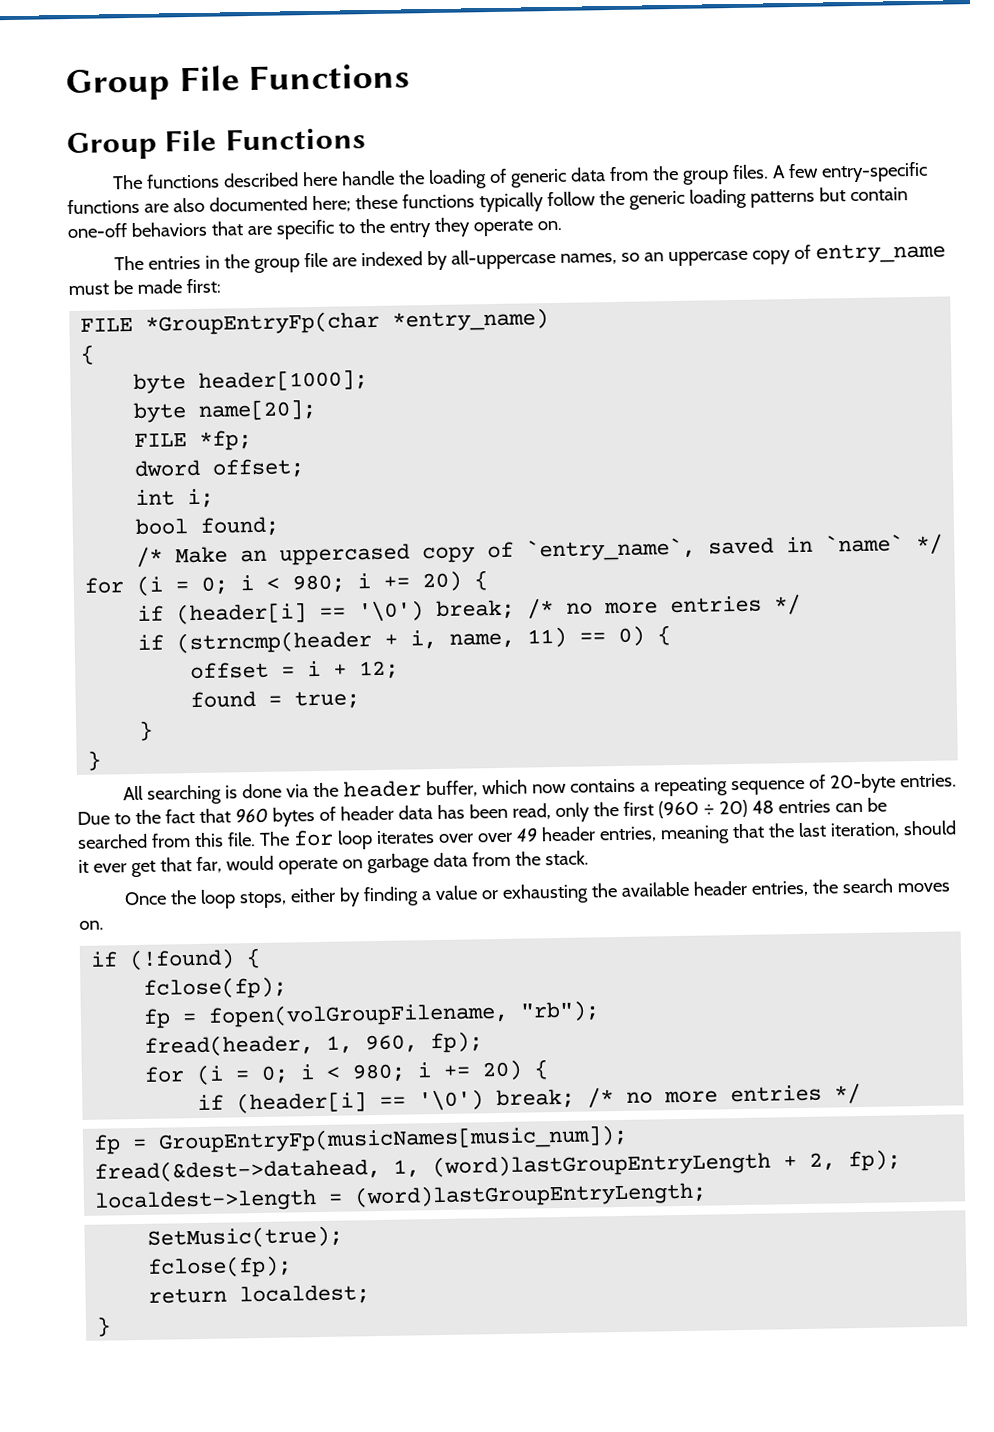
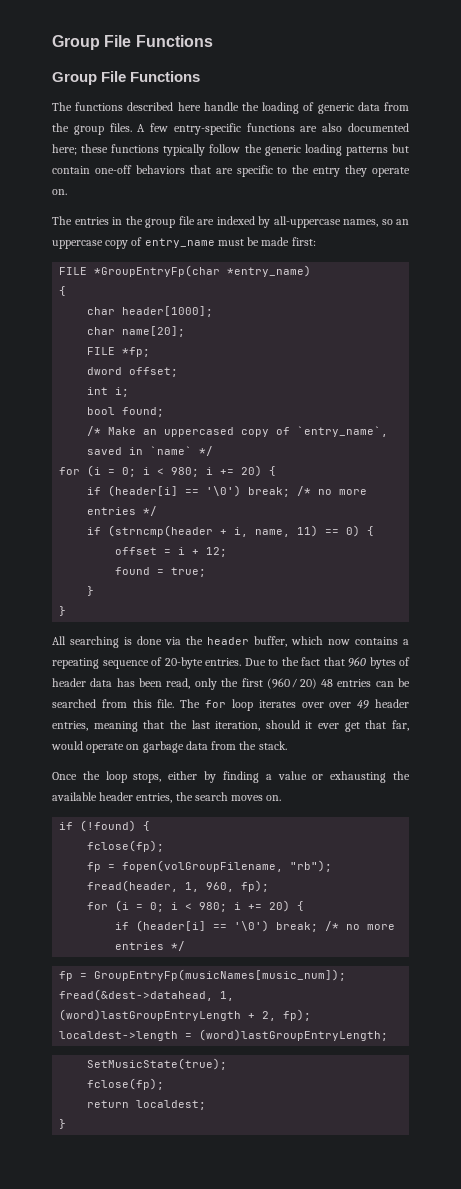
- byte header[1000];
+ char header[1000];
- byte name[20];
+ char name[20];
- Due to the fact that 960 bytes of header data has been read, only the first (960 ÷ 20) 48 entries can be searched from this file.
+ Due to the fact that 960 bytes of header data has been read, only the first (960 ∕ 20) 48 entries can be searched from this file.
- SetMusic(true);
+ SetMusicState(true);

